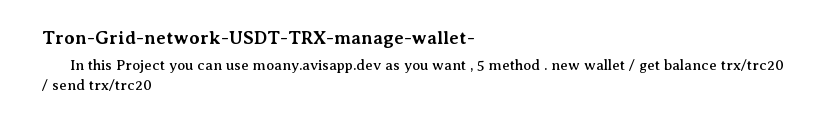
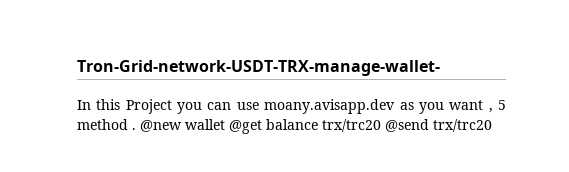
- In this Project you can use moany.avisapp.dev as you want , 5 method . new wallet / get balance trx/trc20 / send trx/trc20
+ In this Project you can use moany.avisapp.dev as you want , 5 method . @new wallet @get balance trx/trc20 @send trx/trc20

